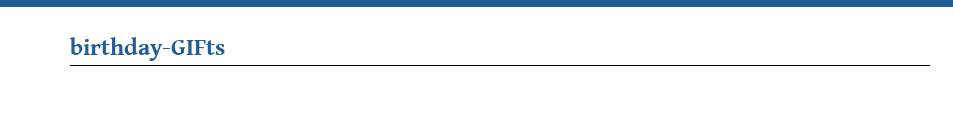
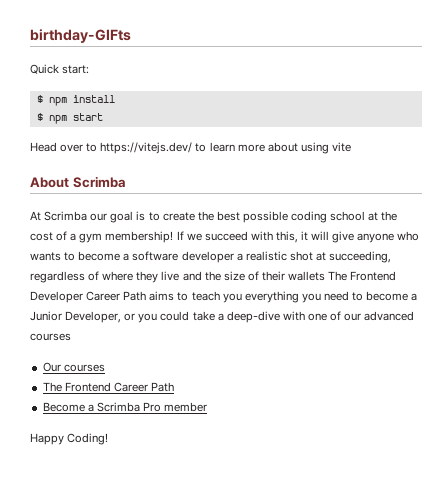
+ Quick start:
+ $ npm install
+ $ npm start
+ Head over to https://vitejs.dev/ to learn more about using vite
+ About Scrimba
+ At Scrimba our goal is to create the best possible coding school at the cost of a gym membership! If we succeed with this, it will give anyone who wants to become a software developer a realistic shot at succeeding, regardless of where they live and the size of their wallets The Frontend Developer Career Path aims to teach you everything you need to become a Junior Developer, or you could take a deep-dive with one of our advanced courses
+ Our courses
+ The Frontend Career Path
+ Become a Scrimba Pro member
+ Happy Coding!

